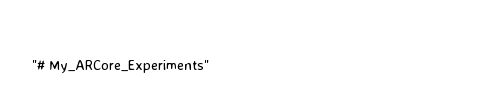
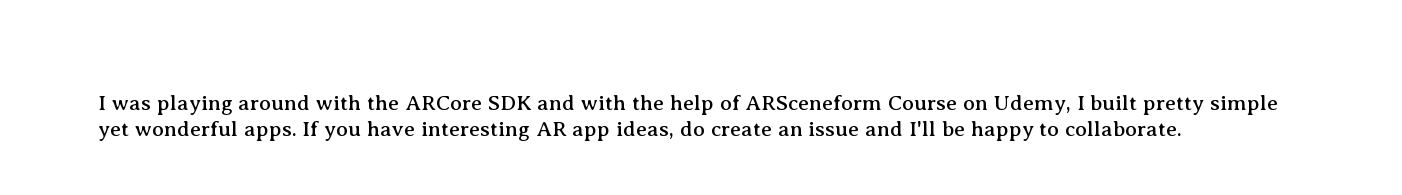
- "# My_ARCore_Experiments"
+ I was playing around with the ARCore SDK and with the help of ARSceneform Course on Udemy, I built pretty simple yet wonderful apps. If you have interesting AR app ideas, do create an issue and I'll be happy to collaborate.

